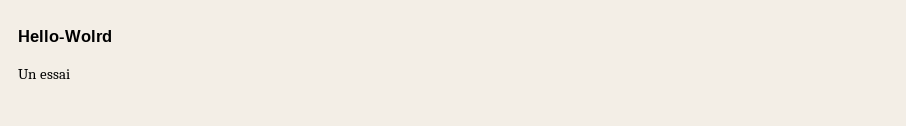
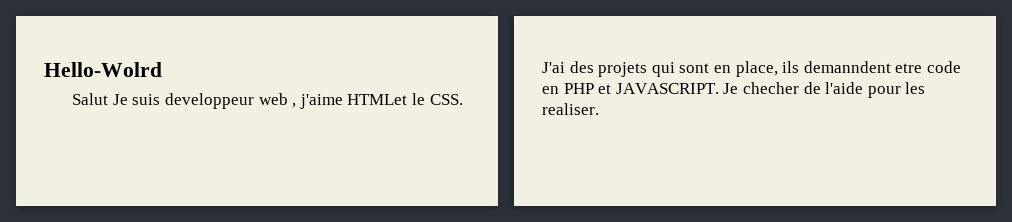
- Un essai
+ Salut Je suis developpeur web , j'aime HTMLet le CSS. J'ai des projets qui sont en place, ils demanndent etre code en PHP et JAVASCRIPT. Je checher de l'aide pour les realiser.

